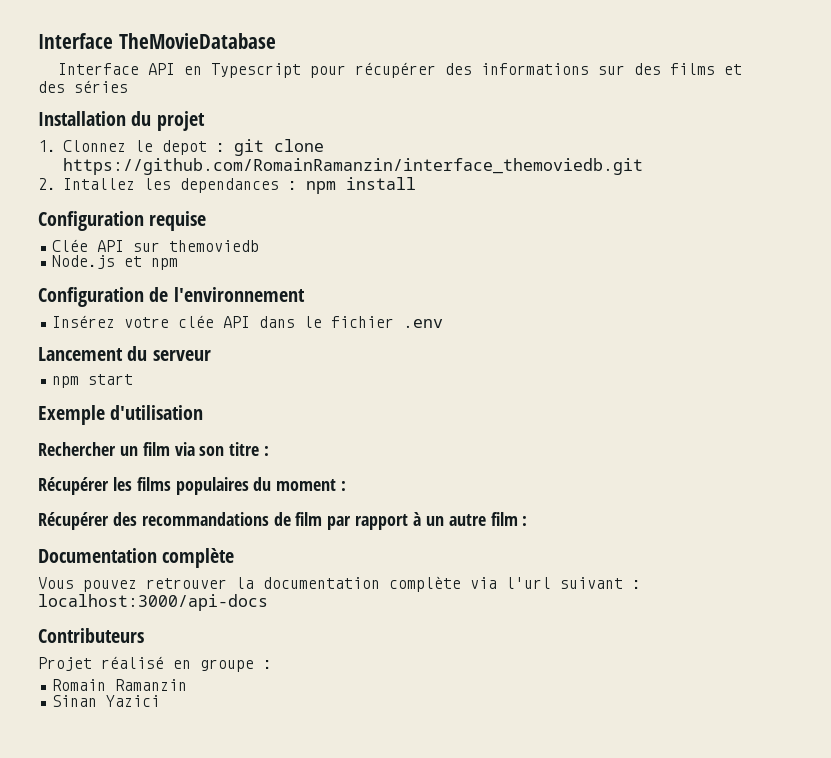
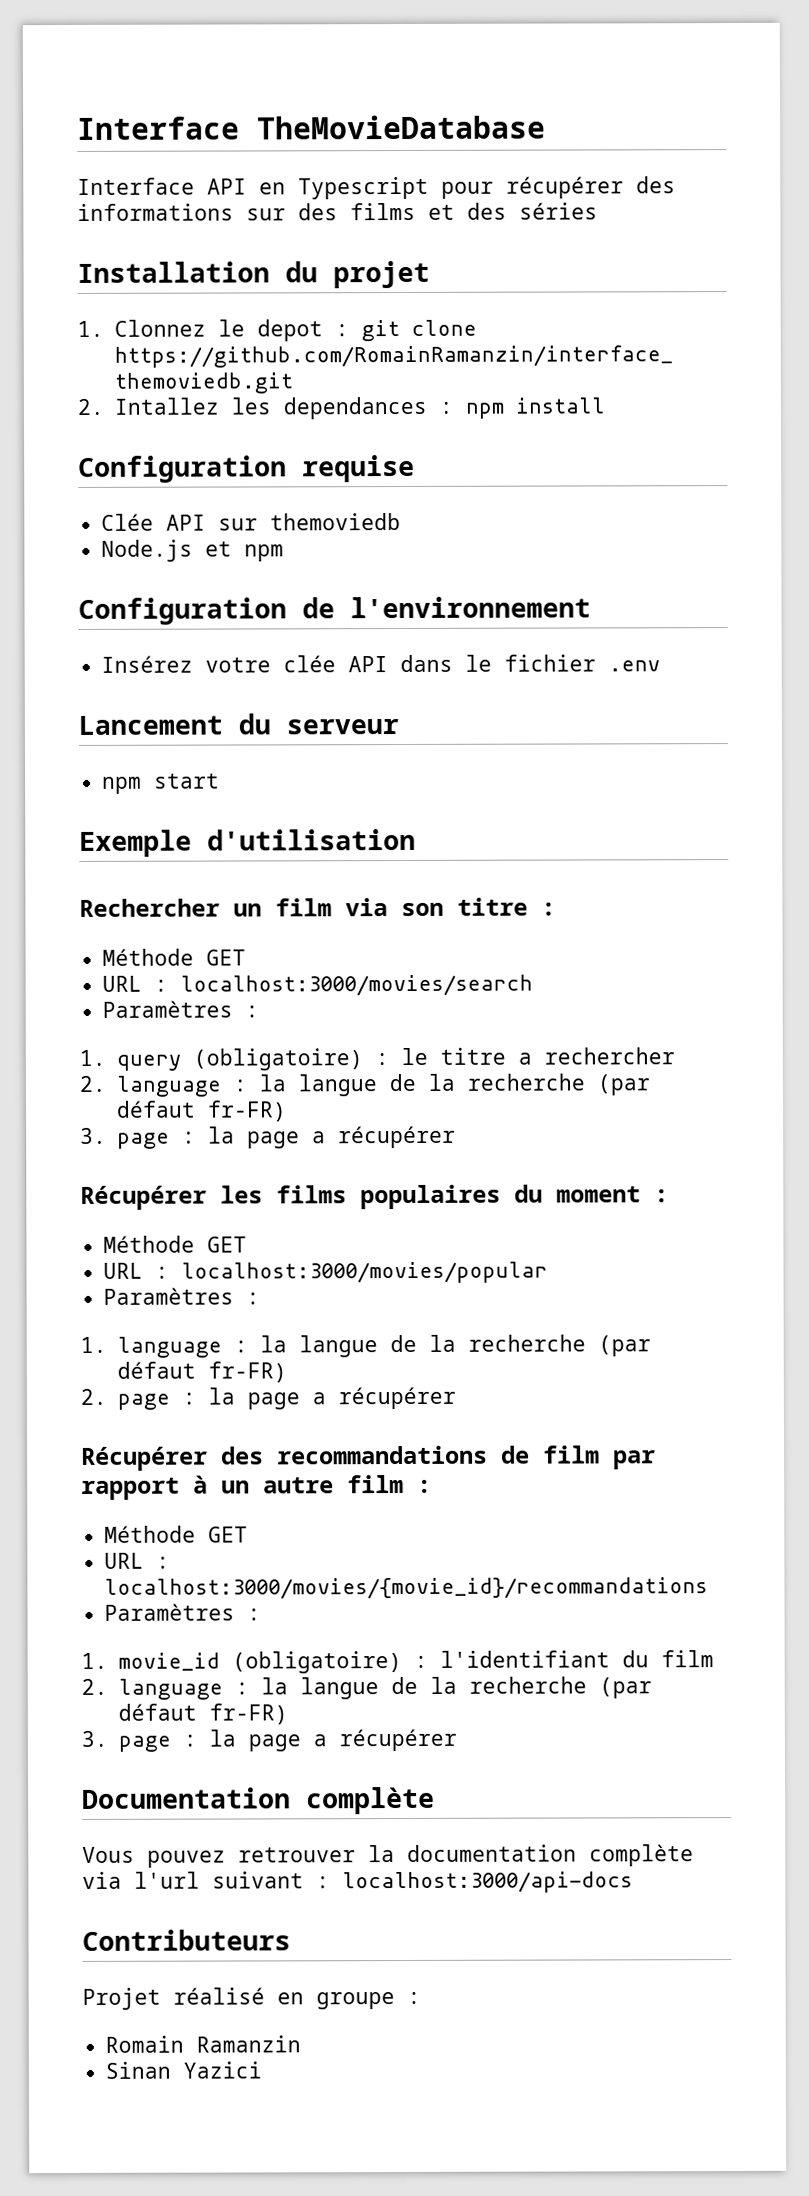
  Rechercher un film via son titre :
+ Méthode GET
+ URL : localhost:3000/movies/search
+ Paramètres :
+ 1. query (obligatoire) : le titre a rechercher
+ 2. language : la langue de la recherche (par défaut fr-FR)
+ 3. page : la page a récupérer
  Récupérer les films populaires du moment :
+ Méthode GET
+ URL : localhost:3000/movies/popular
+ Paramètres :
+ 1. language : la langue de la recherche (par défaut fr-FR)
+ 2. page : la page a récupérer
  Récupérer des recommandations de film par rapport à un autre film :
+ Méthode GET
+ URL : localhost:3000/movies/{movie_id}/recommandations
+ Paramètres :
+ 1. movie_id (obligatoire) : l'identifiant du film
+ 2. language : la langue de la recherche (par défaut fr-FR)
+ 3. page : la page a récupérer

